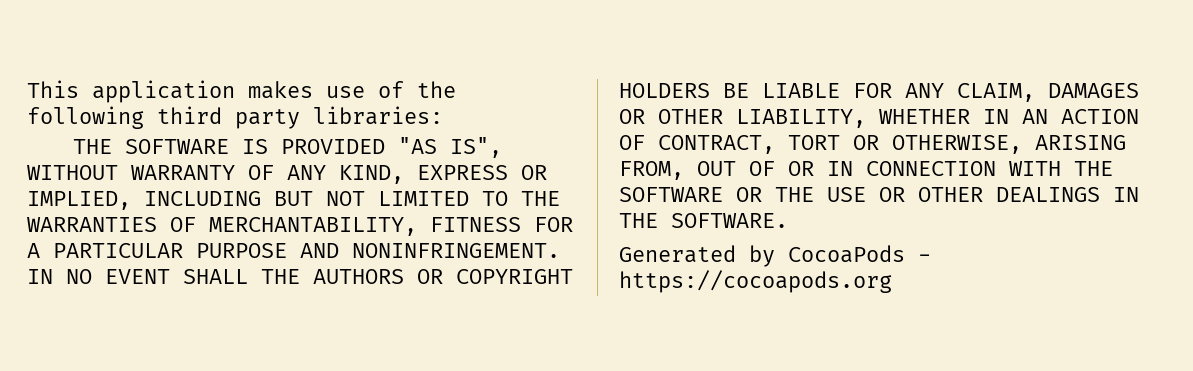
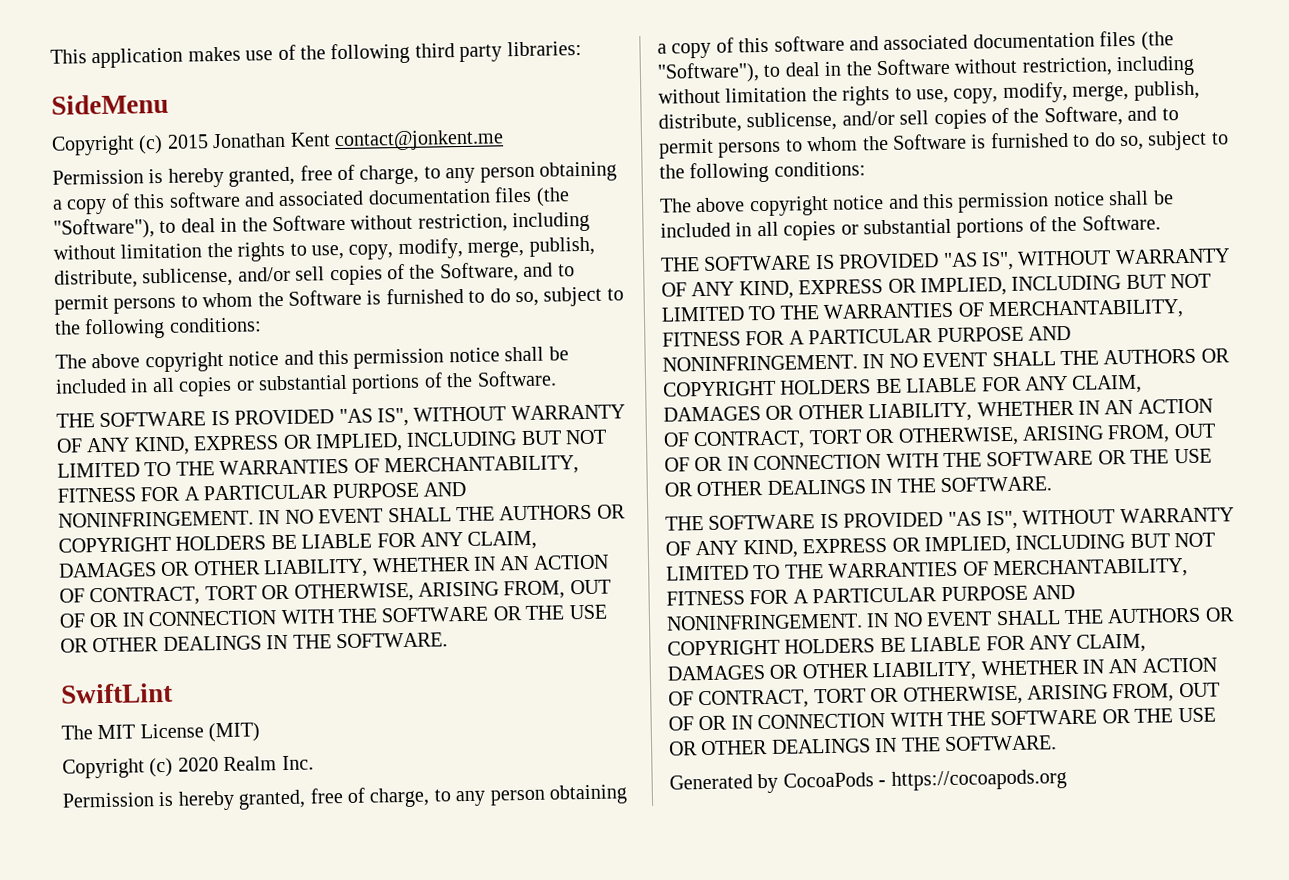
+ SideMenu
+ Copyright (c) 2015 Jonathan Kent contact@jonkent.me
+ Permission is hereby granted, free of charge, to any person obtaining a copy of this software and associated documentation files (the "Software"), to deal in the Software without restriction, including without limitation the rights to use, copy, modify, merge, publish, distribute, sublicense, and/or sell copies of the Software, and to permit persons to whom the Software is furnished to do so, subject to the following conditions:
+ The above copyright notice and this permission notice shall be included in all copies or substantial portions of the Software.
+ THE SOFTWARE IS PROVIDED "AS IS", WITHOUT WARRANTY OF ANY KIND, EXPRESS OR IMPLIED, INCLUDING BUT NOT LIMITED TO THE WARRANTIES OF MERCHANTABILITY, FITNESS FOR A PARTICULAR PURPOSE AND NONINFRINGEMENT. IN NO EVENT SHALL THE AUTHORS OR COPYRIGHT HOLDERS BE LIABLE FOR ANY CLAIM, DAMAGES OR OTHER LIABILITY, WHETHER IN AN ACTION OF CONTRACT, TORT OR OTHERWISE, ARISING FROM, OUT OF OR IN CONNECTION WITH THE SOFTWARE OR THE USE OR OTHER DEALINGS IN THE SOFTWARE.
+ SwiftLint
+ The MIT License (MIT)
+ Copyright (c) 2020 Realm Inc.
+ Permission is hereby granted, free of charge, to any person obtaining a copy of this software and associated documentation files (the "Software"), to deal in the Software without restriction, including without limitation the rights to use, copy, modify, merge, publish, distribute, sublicense, and/or sell copies of the Software, and to permit persons to whom the Software is furnished to do so, subject to the following conditions:
+ The above copyright notice and this permission notice shall be included in all copies or substantial portions of the Software.
+ THE SOFTWARE IS PROVIDED "AS IS", WITHOUT WARRANTY OF ANY KIND, EXPRESS OR IMPLIED, INCLUDING BUT NOT LIMITED TO THE WARRANTIES OF MERCHANTABILITY, FITNESS FOR A PARTICULAR PURPOSE AND NONINFRINGEMENT. IN NO EVENT SHALL THE AUTHORS OR COPYRIGHT HOLDERS BE LIABLE FOR ANY CLAIM, DAMAGES OR OTHER LIABILITY, WHETHER IN AN ACTION OF CONTRACT, TORT OR OTHERWISE, ARISING FROM, OUT OF OR IN CONNECTION WITH THE SOFTWARE OR THE USE OR OTHER DEALINGS IN THE SOFTWARE.

